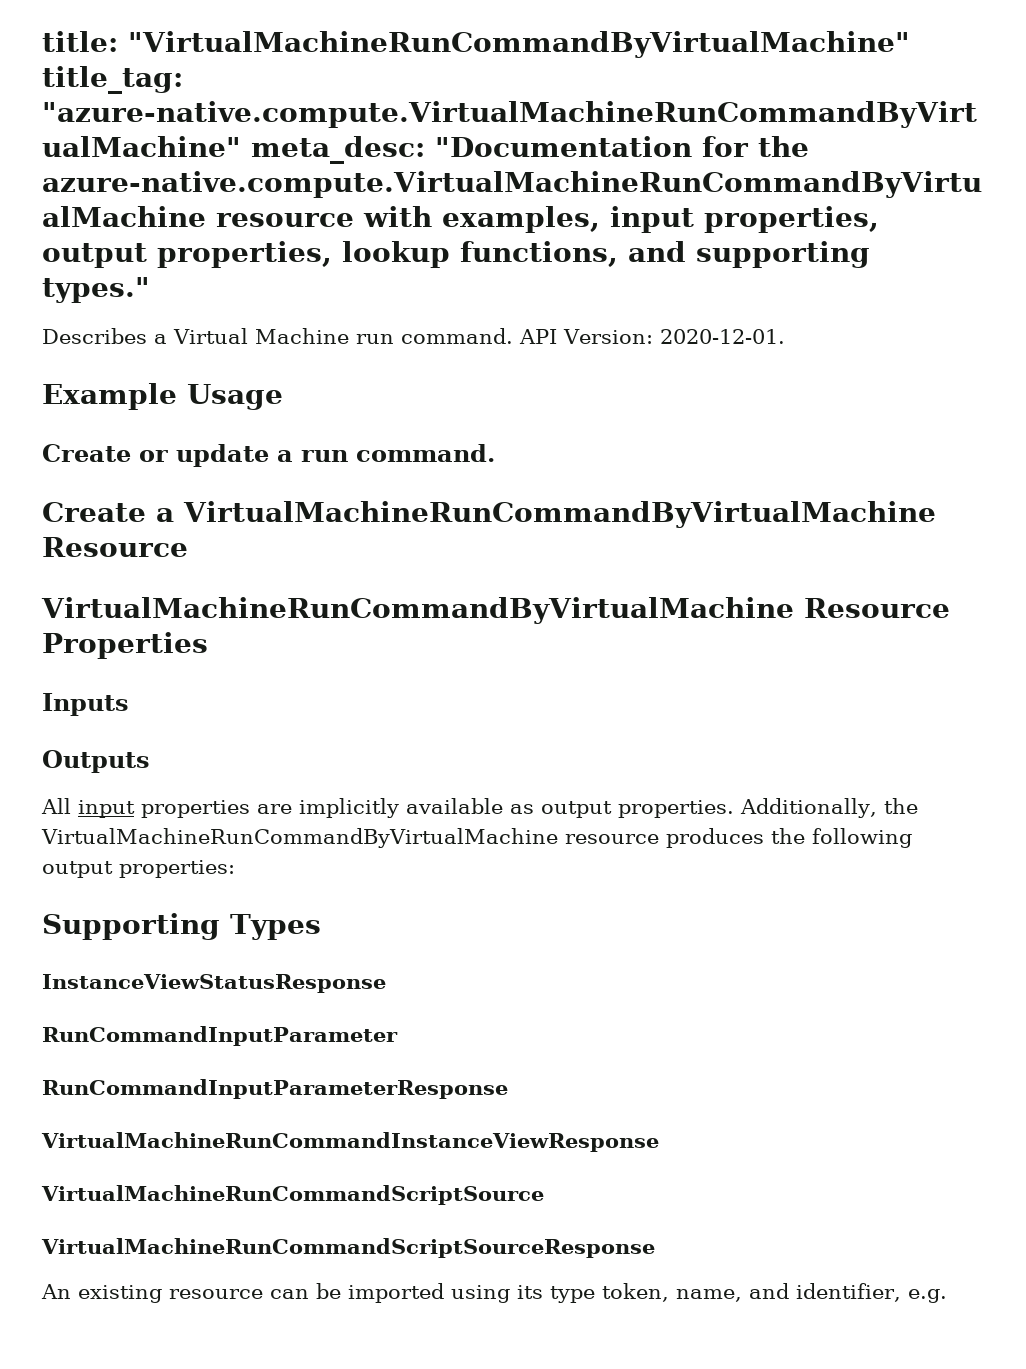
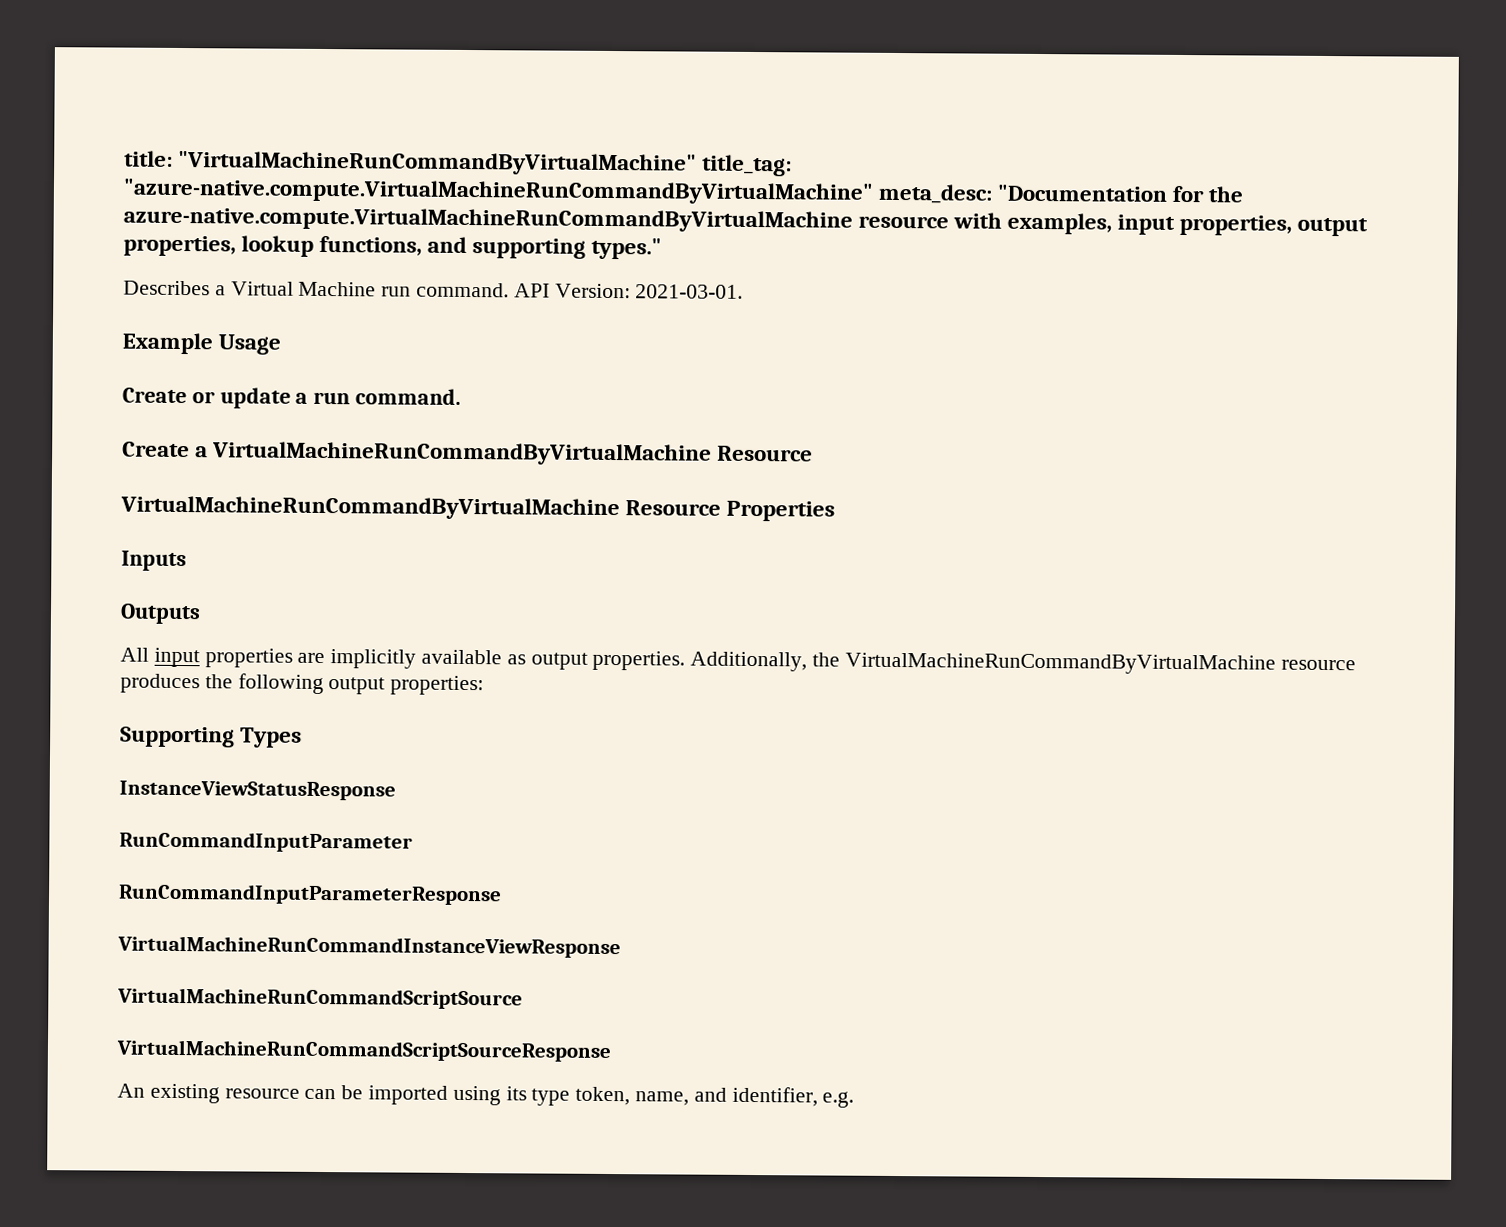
- API Version: 2020-12-01.
+ API Version: 2021-03-01.

